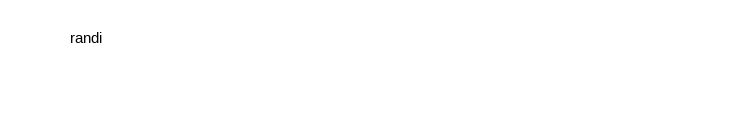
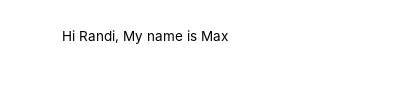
- randi
+ Hi Randi, My name is Max

